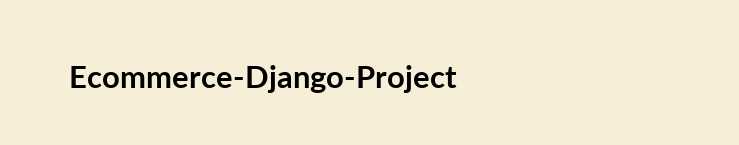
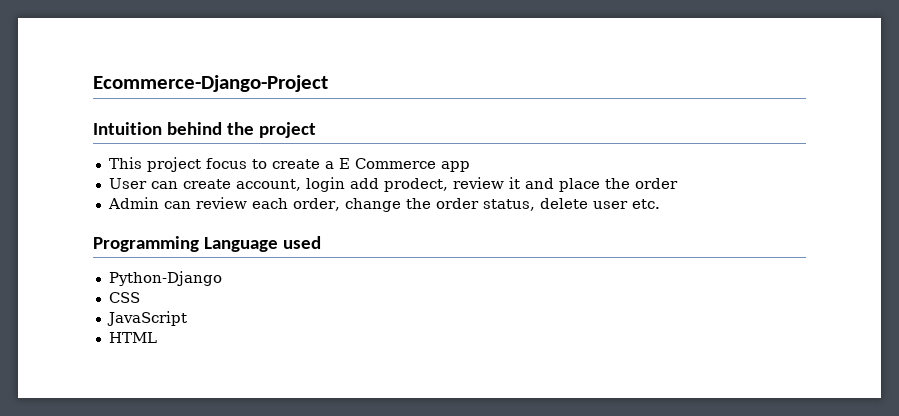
+ Intuition behind the project
+ This project focus to create a E Commerce app
+ User can create account, login add prodect, review it and place the order
+ Admin can review each order, change the order status, delete user etc.
+ Programming Language used
+ Python-Django
+ CSS
+ JavaScript
+ HTML

